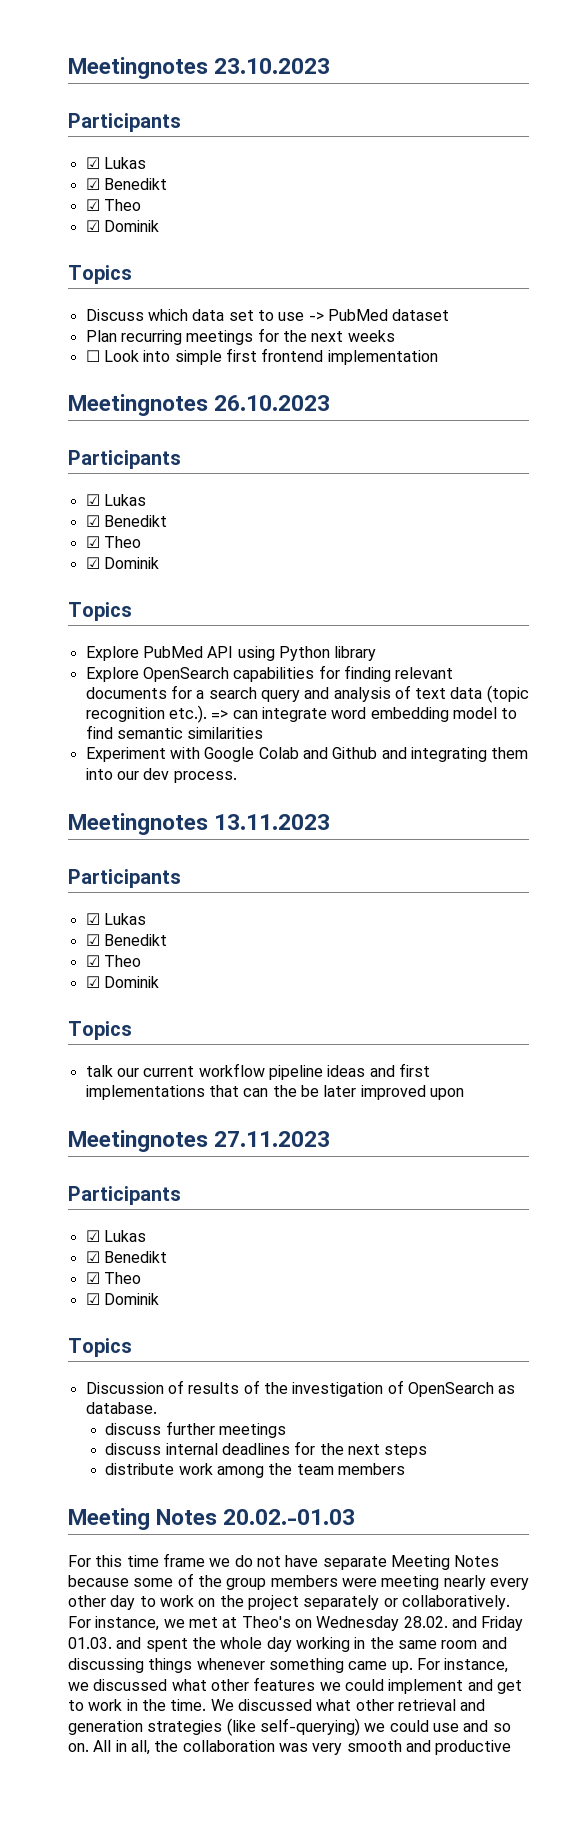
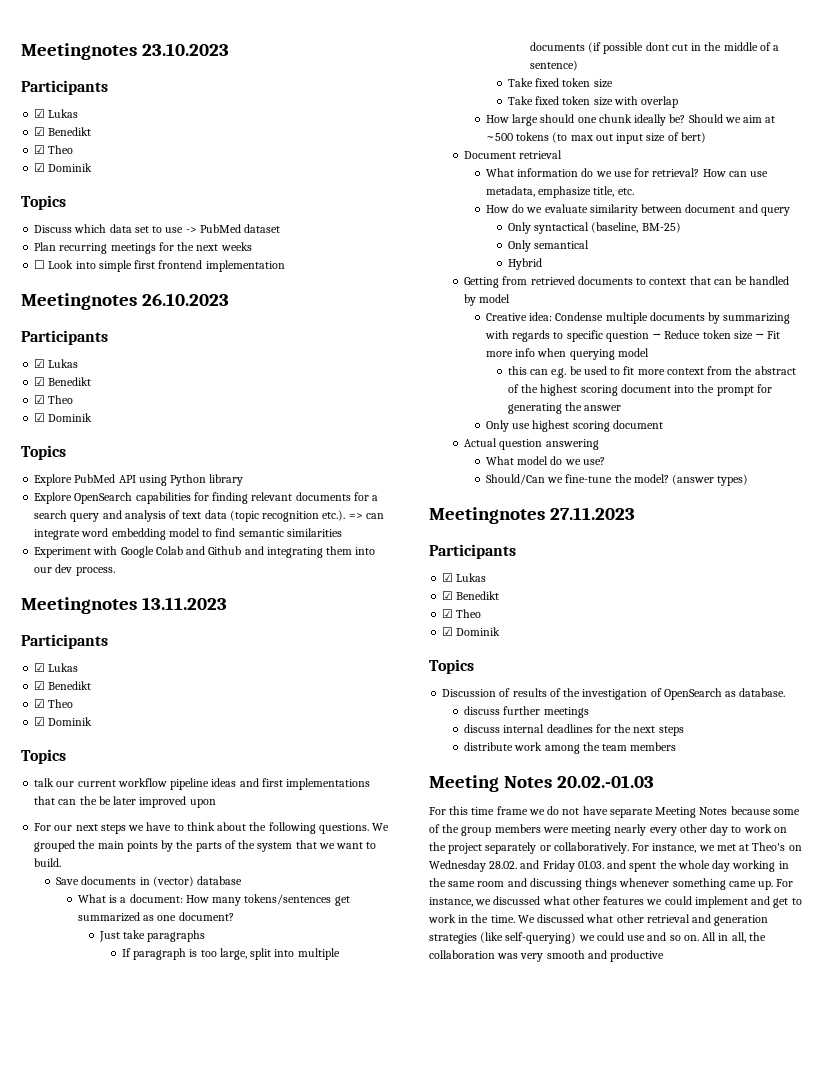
+ For our next steps we have to think about the following questions. We grouped the main points by the parts of the system that we want to build.
+ Save documents in (vector) database
+ What is a document: How many tokens/sentences get summarized as one document?
+ Just take paragraphs
+ If paragraph is too large, split into multiple documents (if possible dont cut in the middle of a sentence)
+ Take fixed token size
+ Take fixed token size with overlap
+ How large should one chunk ideally be? Should we aim at ~500 tokens (to max out input size of bert)
+ Document retrieval
+ What information do we use for retrieval? How can use metadata, emphasize title, etc.
+ How do we evaluate similarity between document and query
+ Only syntactical (baseline, BM-25)
+ Only semantical
+ Hybrid
+ Getting from retrieved documents to context that can be handled by model
+ Creative idea: Condense multiple documents by summarizing with regards to specific question → Reduce token size → Fit more info when querying model
+ this can e.g. be used to fit more context from the abstract of the highest scoring document into the prompt for generating the answer
+ Only use highest scoring document
+ Actual question answering
+ What model do we use?
+ Should/Can we fine-tune the model? (answer types)

